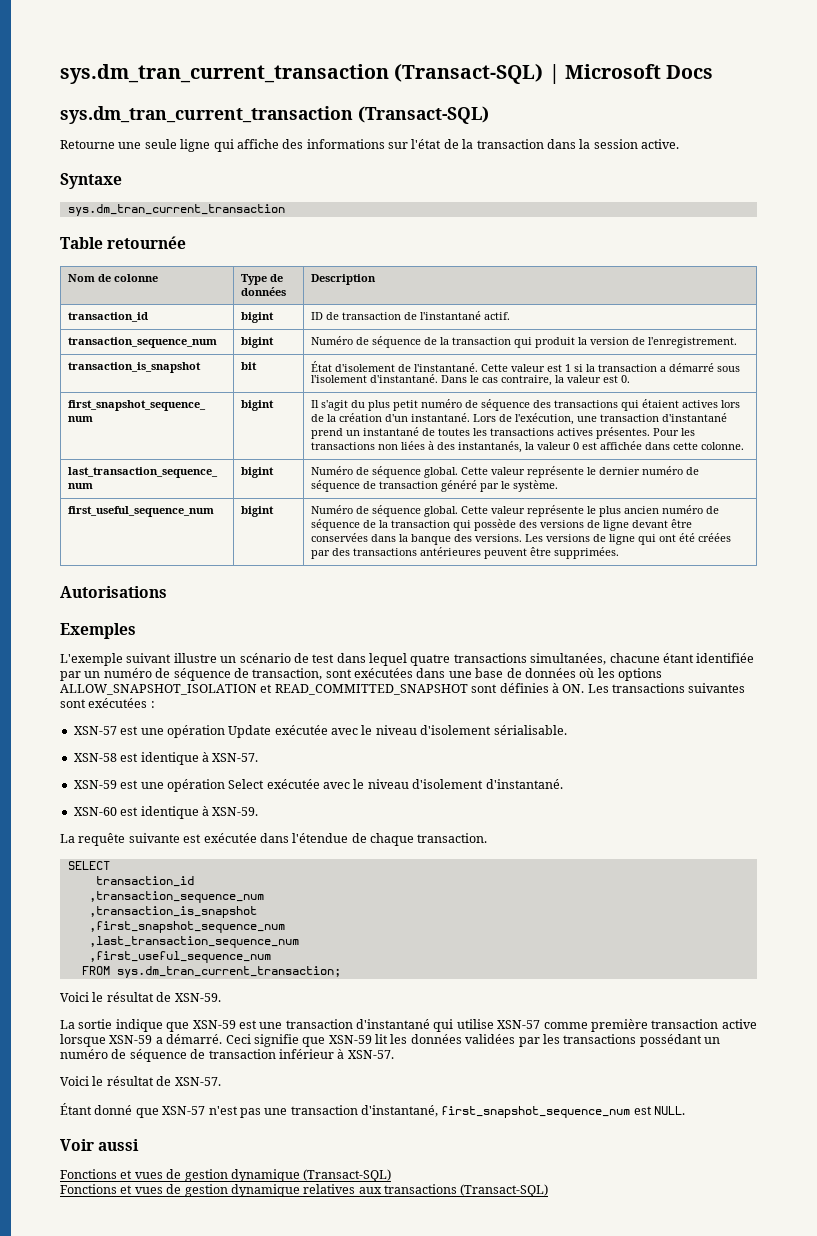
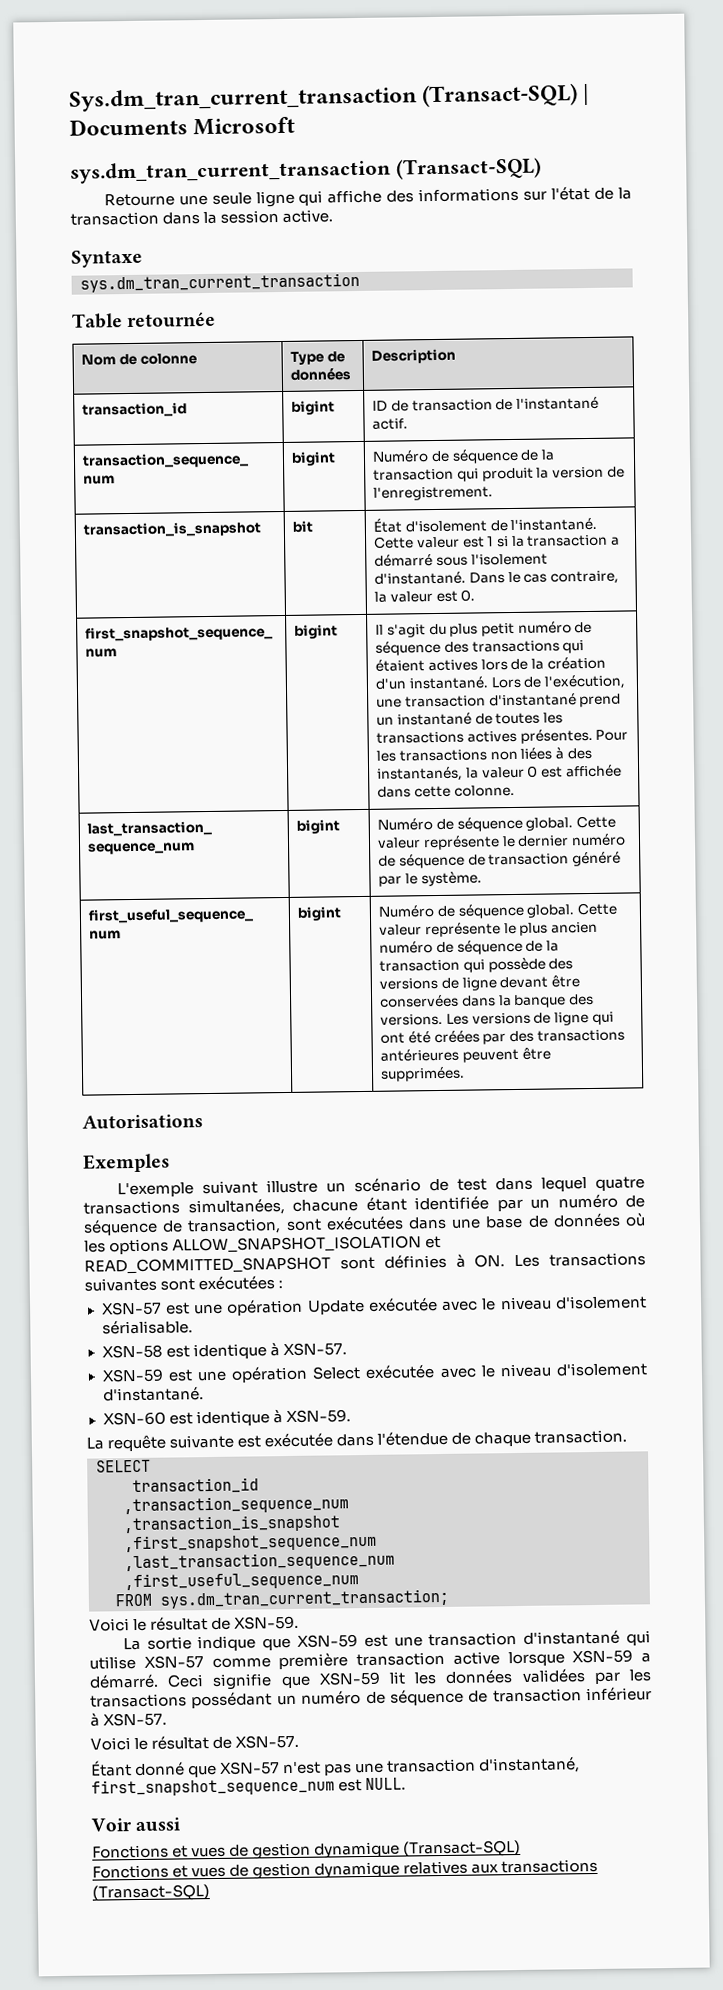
- sys.dm_tran_current_transaction (Transact-SQL) | Microsoft Docs
+ Sys.dm_tran_current_transaction (Transact-SQL) | Documents Microsoft

